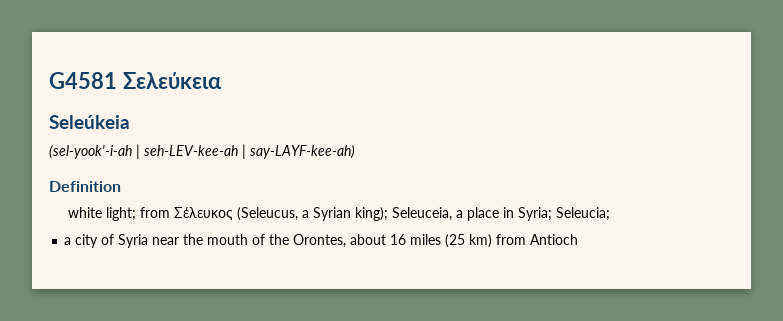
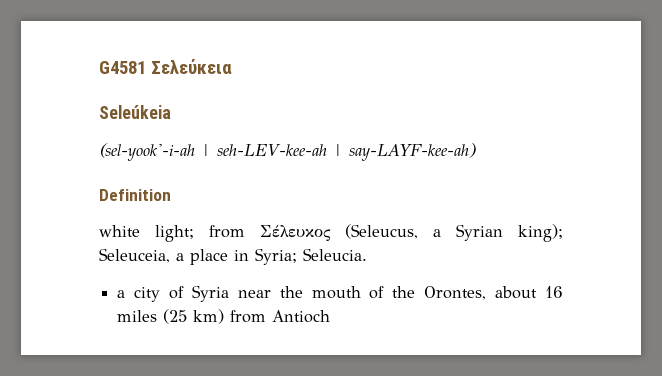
- white light; from Σέλευκος (Seleucus, a Syrian king); Seleuceia, a place in Syria; Seleucia;
+ white light; from Σέλευκος (Seleucus, a Syrian king); Seleuceia, a place in Syria; Seleucia.

